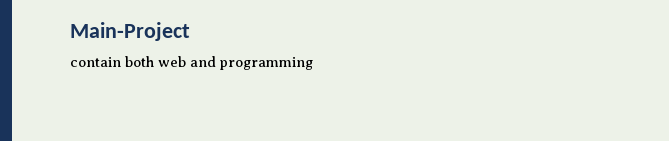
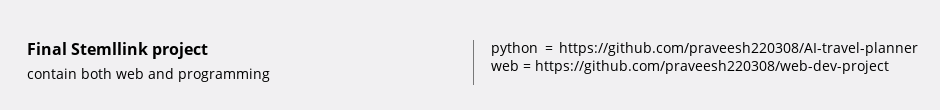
- Main-Project
+ Final Stemllink project
+ python = https://github.com/praveesh220308/AI-travel-planner web = https://github.com/praveesh220308/web-dev-project

